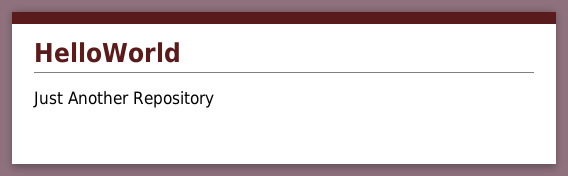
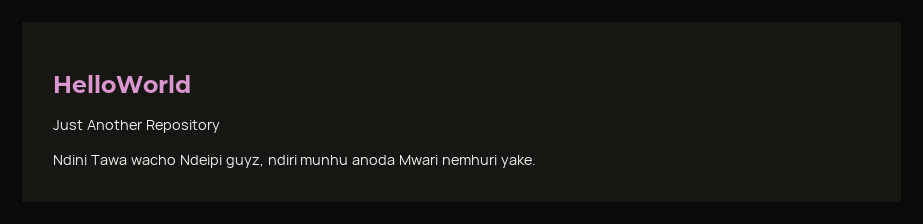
+ Ndini Tawa wacho Ndeipi guyz, ndiri munhu anoda Mwari nemhuri yake.

